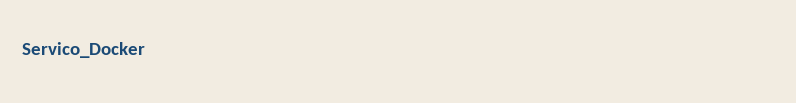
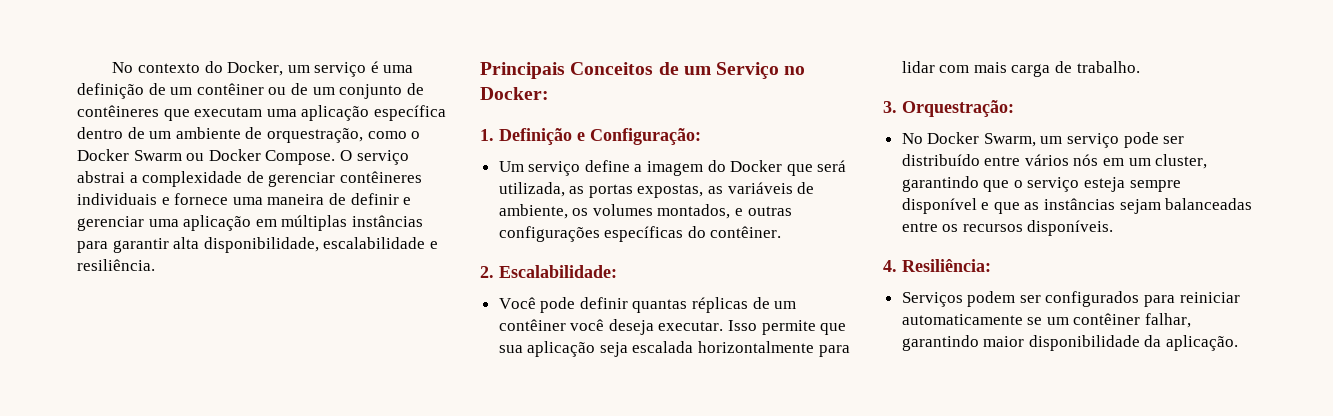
- Servico_Docker
+ No contexto do Docker, um serviço é uma definição de um contêiner ou de um conjunto de contêineres que executam uma aplicação específica dentro de um ambiente de orquestração, como o Docker Swarm ou Docker Compose. O serviço abstrai a complexidade de gerenciar contêineres individuais e fornece uma maneira de definir e gerenciar uma aplicação em múltiplas instâncias para garantir alta disponibilidade, escalabilidade e resiliência.
+ Principais Conceitos de um Serviço no Docker:
+ 1. Definição e Configuração:
+ Um serviço define a imagem do Docker que será utilizada, as portas expostas, as variáveis de ambiente, os volumes montados, e outras configurações específicas do contêiner.
+ 2. Escalabilidade:
+ Você pode definir quantas réplicas de um contêiner você deseja executar. Isso permite que sua aplicação seja escalada horizontalmente para lidar com mais carga de trabalho.
+ 3. Orquestração:
+ No Docker Swarm, um serviço pode ser distribuído entre vários nós em um cluster, garantindo que o serviço esteja sempre disponível e que as instâncias sejam balanceadas entre os recursos disponíveis.
+ 4. Resiliência:
+ Serviços podem ser configurados para reiniciar automaticamente se um contêiner falhar, garantindo maior disponibilidade da aplicação.

